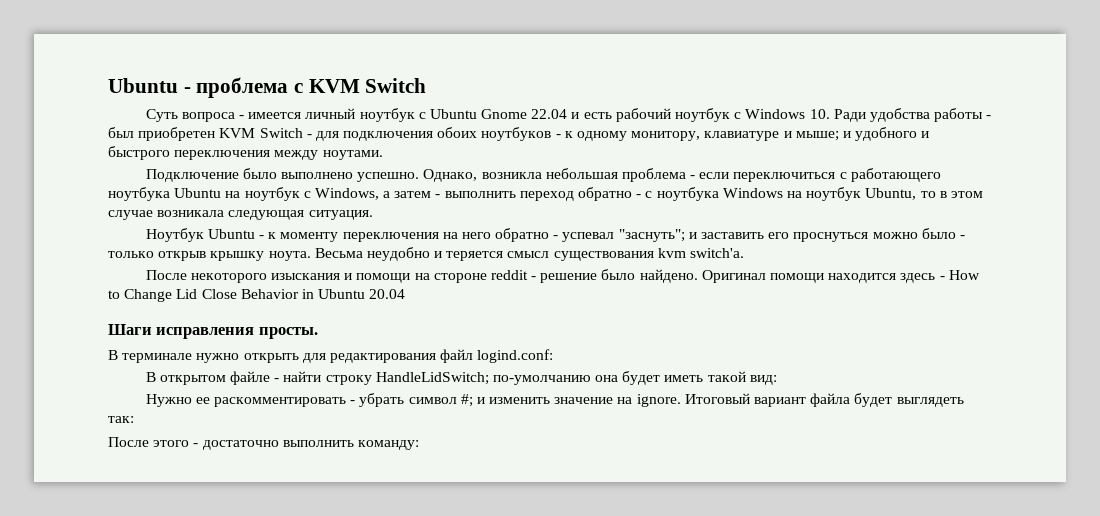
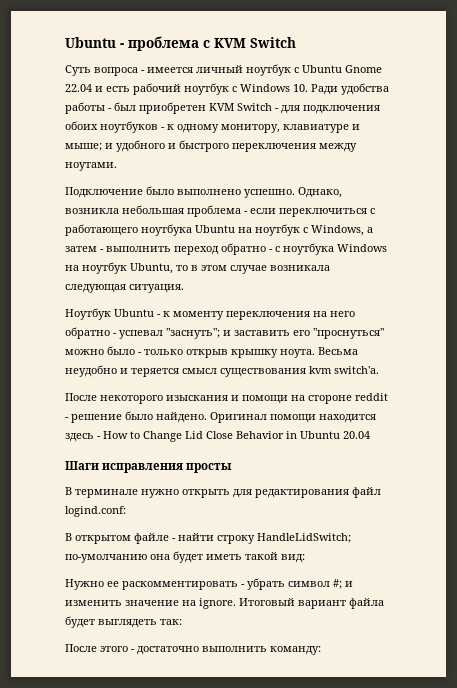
- Ноутбук Ubuntu - к моменту переключения на него обратно - успевал "заснуть"; и заставить его проснуться можно было - только открыв крышку ноута.
+ Ноутбук Ubuntu - к моменту переключения на него обратно - успевал "заснуть"; и заставить его "проснуться" можно было - только открыв крышку ноута.
- Шаги исправления просты.
+ Шаги исправления просты

